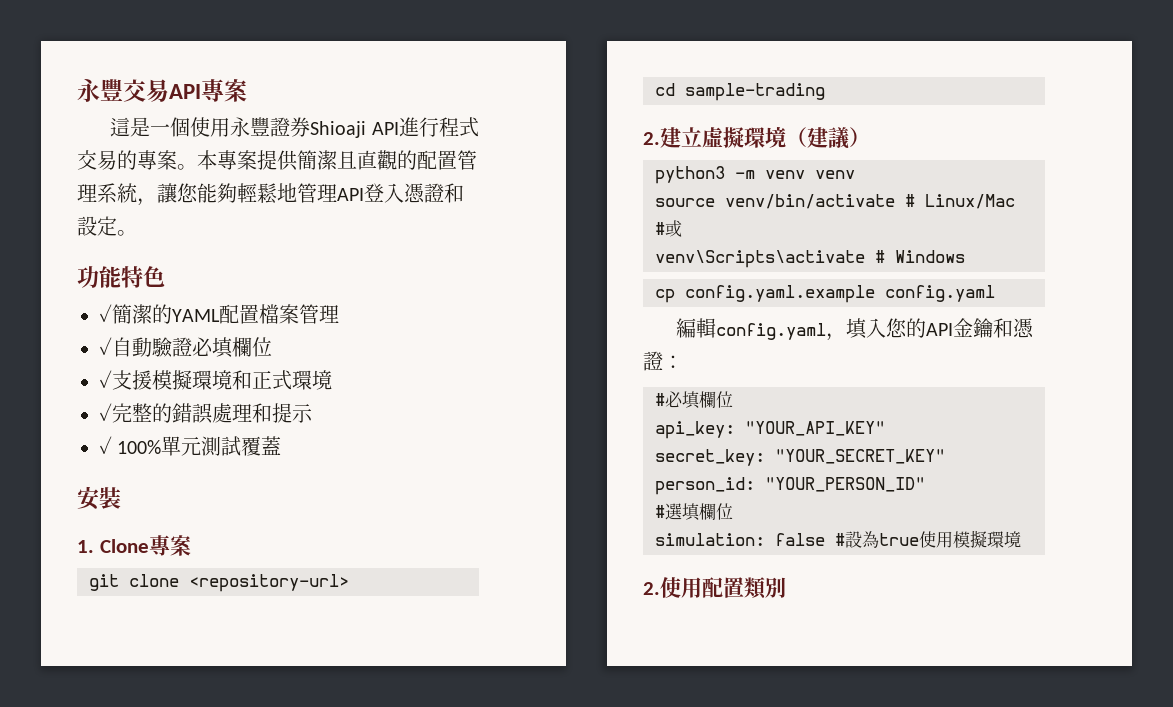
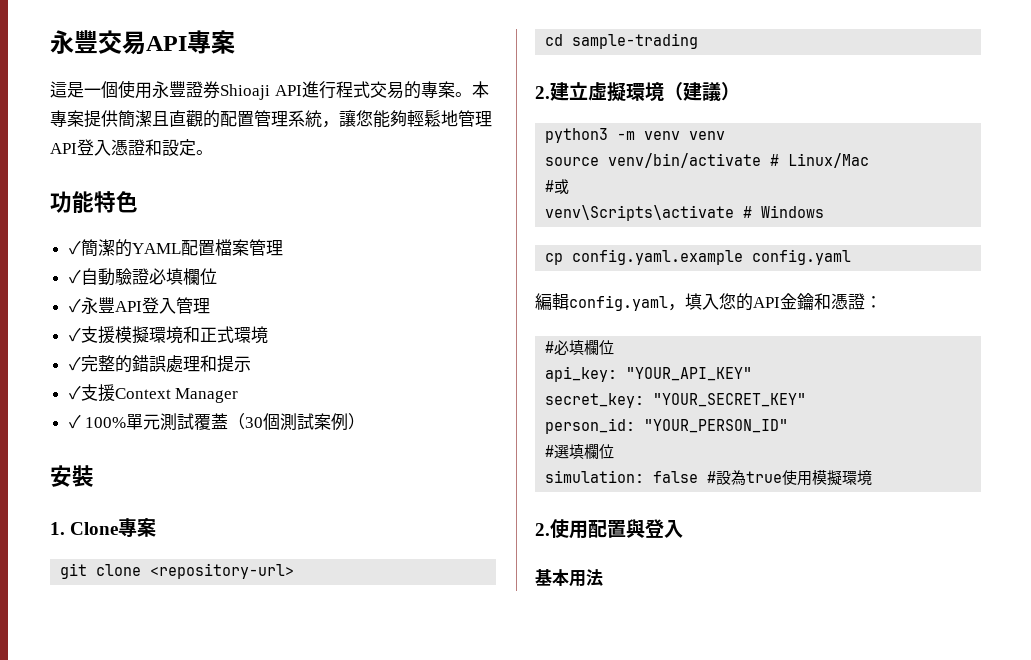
+ ✓永豐API登入管理
+ ✓支援Context Manager
- ✓ 100%單元測試覆蓋
+ ✓ 100%單元測試覆蓋（30個測試案例）
- 2.使用配置類別
+ 2.使用配置與登入
+ 基本用法

